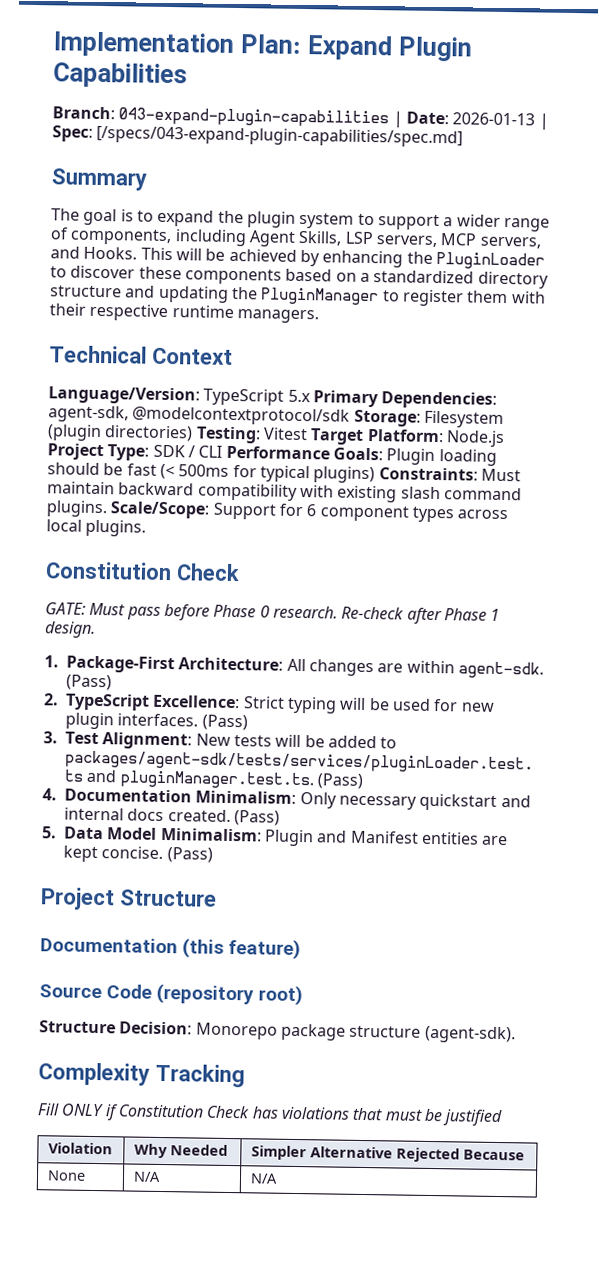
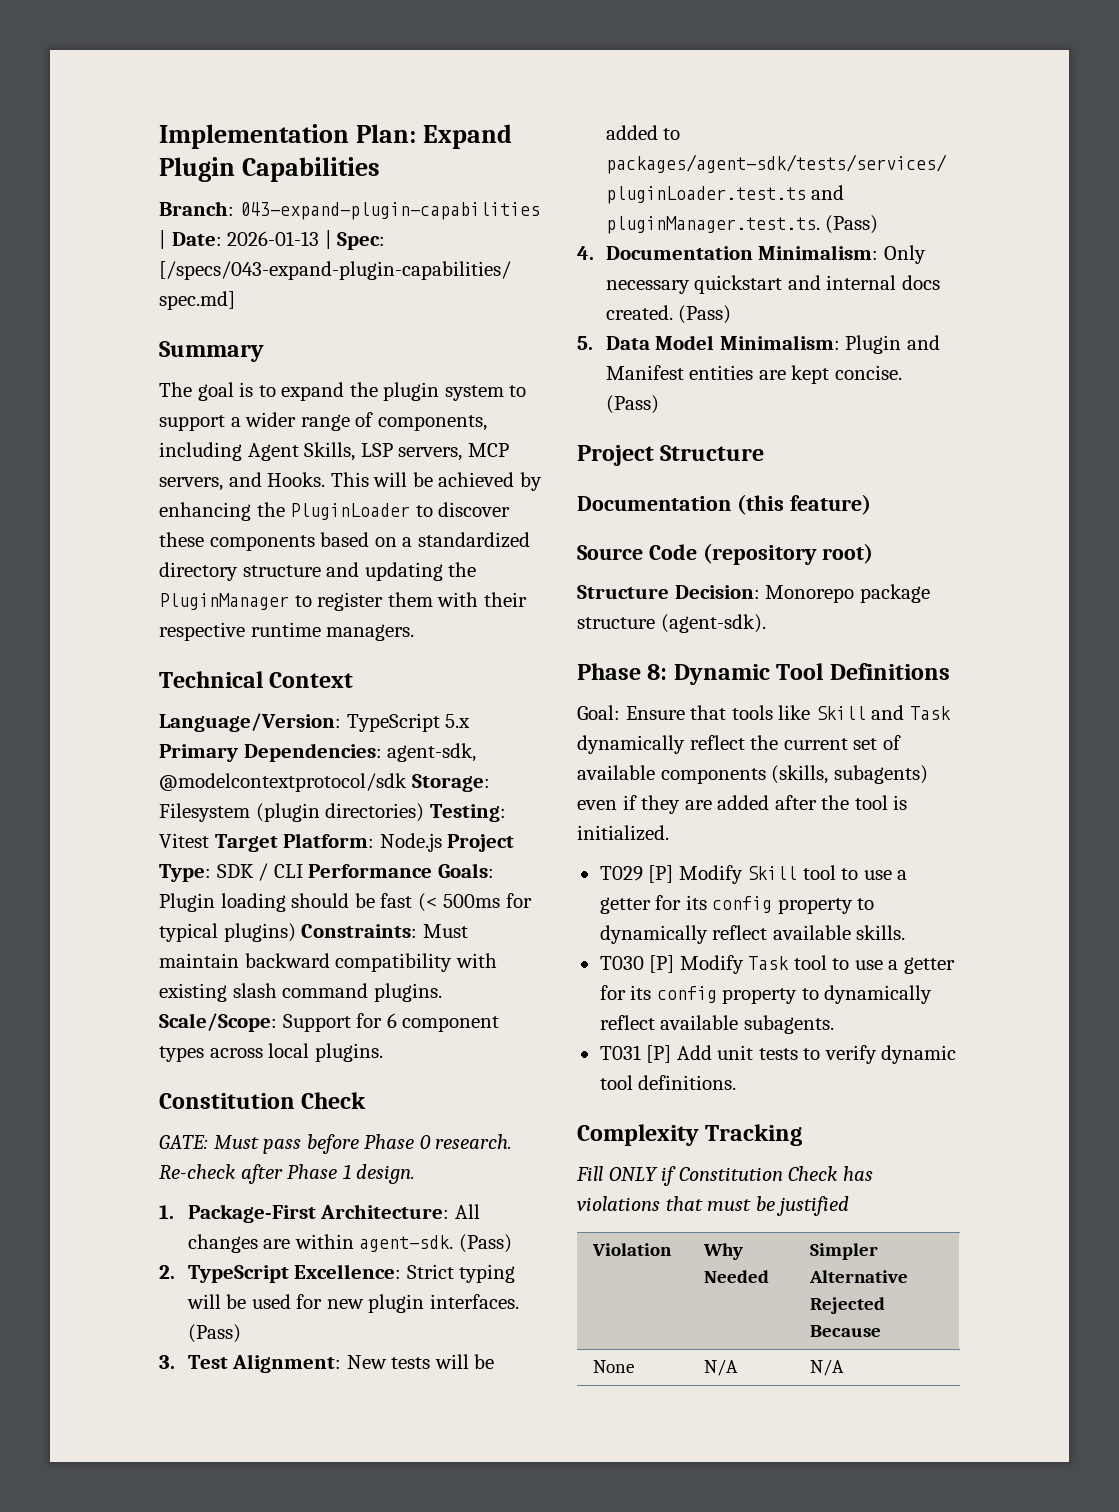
+ Phase 8: Dynamic Tool Definitions
+ Goal: Ensure that tools like Skill and Task dynamically reflect the current set of available components (skills, subagents) even if they are added after the tool is initialized.
+ T029 [P] Modify Skill tool to use a getter for its config property to dynamically reflect available skills.
+ T030 [P] Modify Task tool to use a getter for its config property to dynamically reflect available subagents.
+ T031 [P] Add unit tests to verify dynamic tool definitions.

